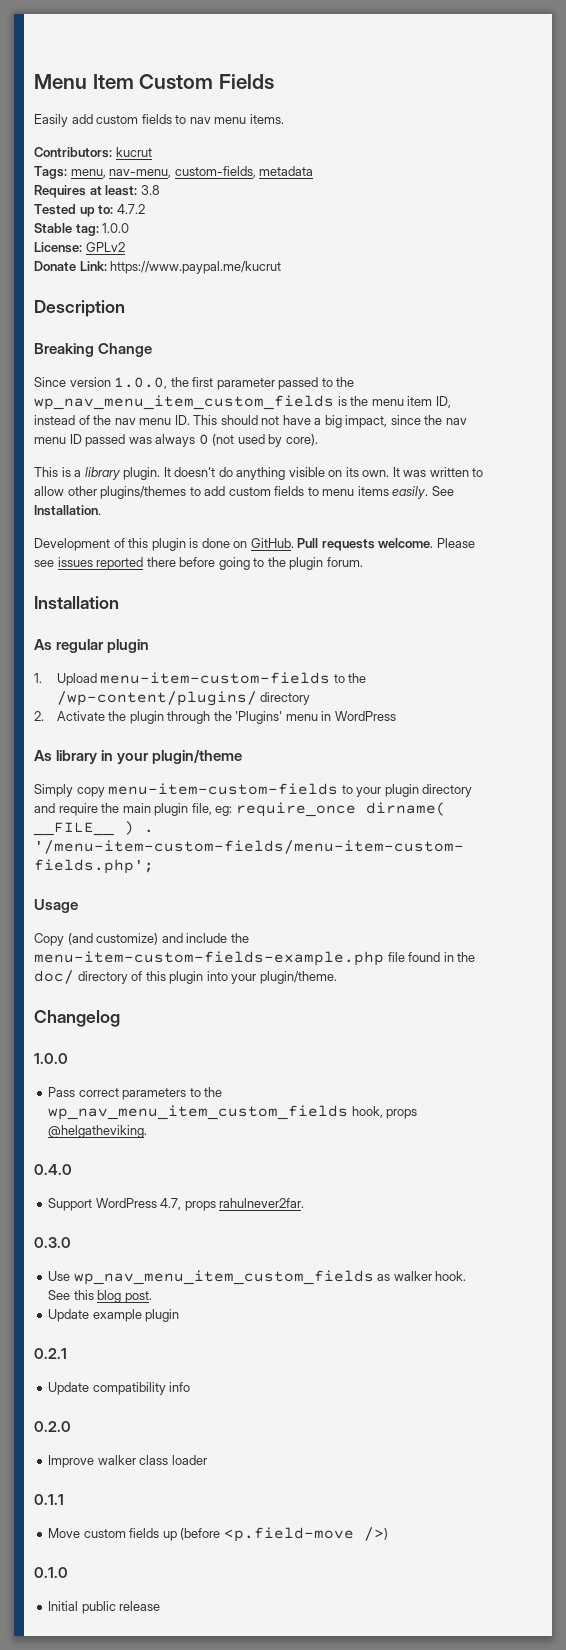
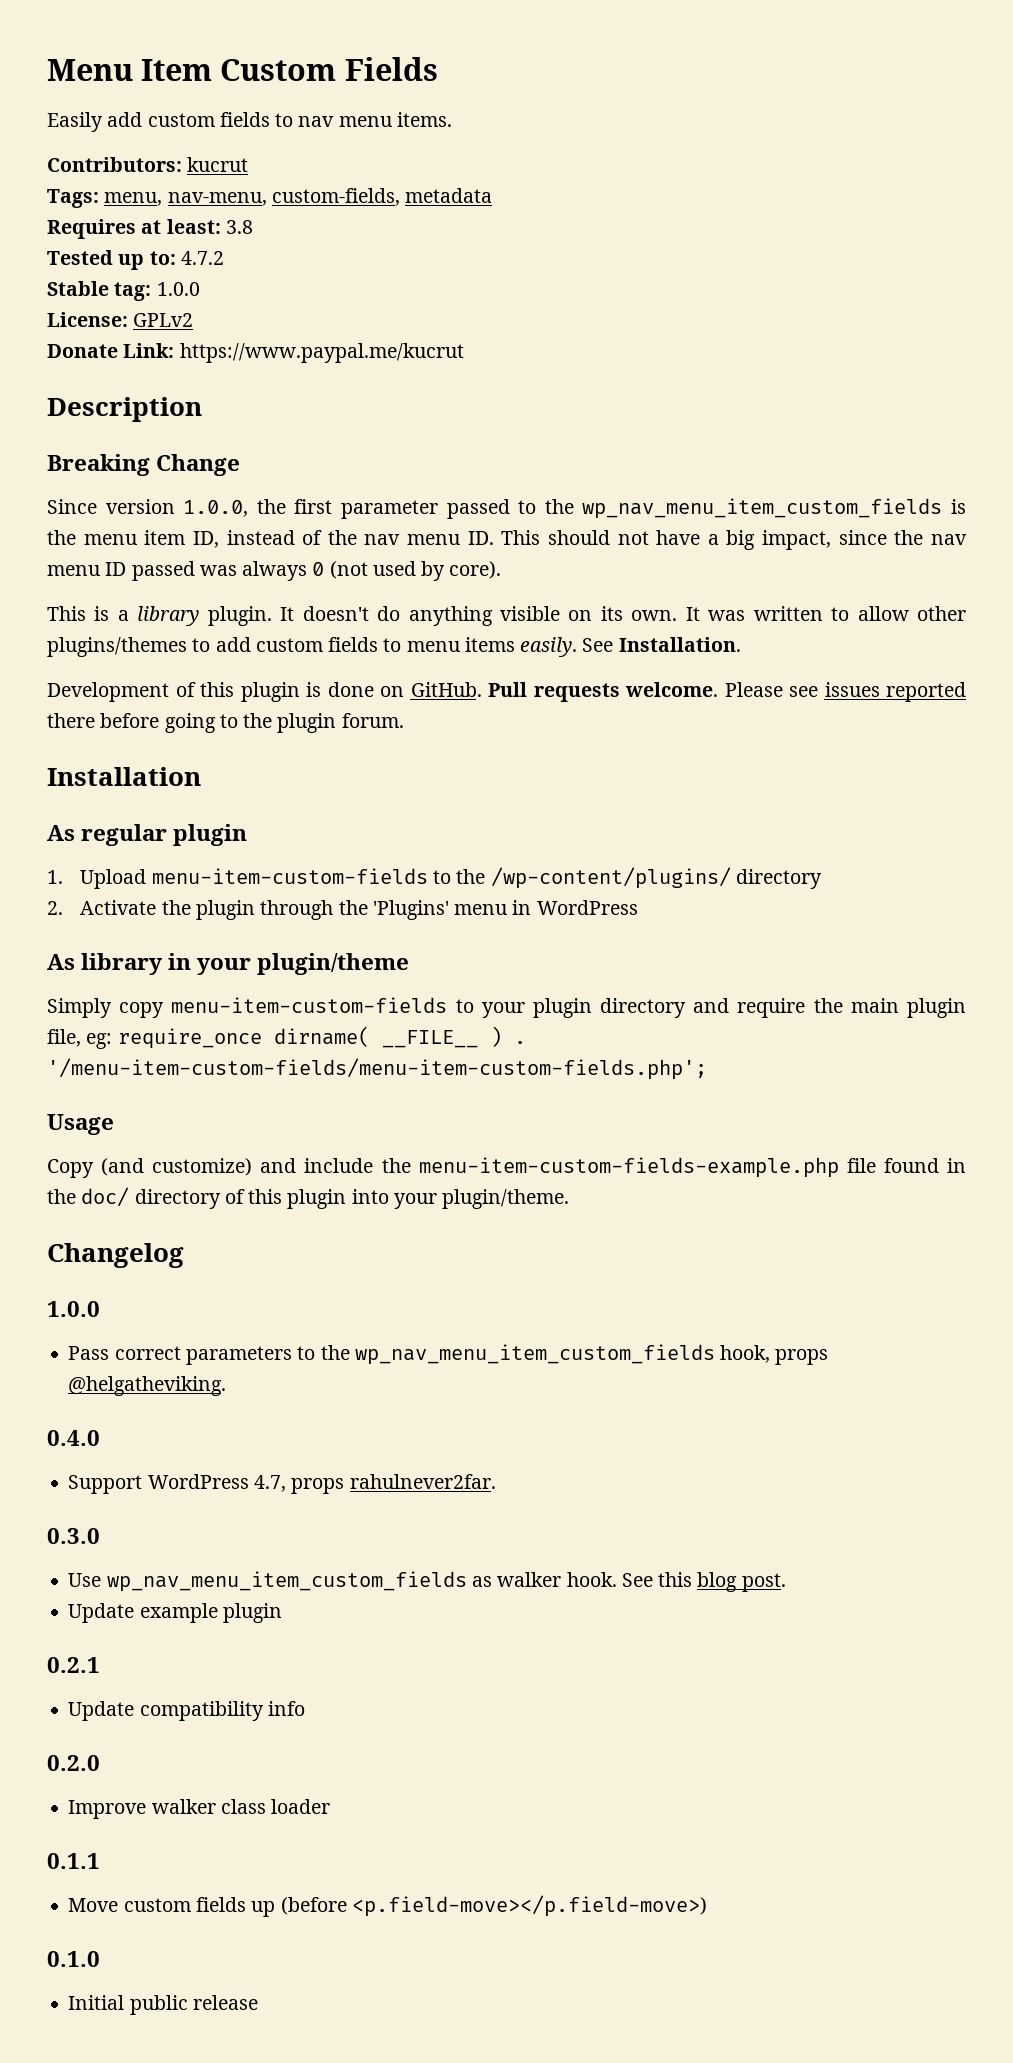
- Move custom fields up (before <p.field-move />)
+ Move custom fields up (before <p.field-move></p.field-move>)

